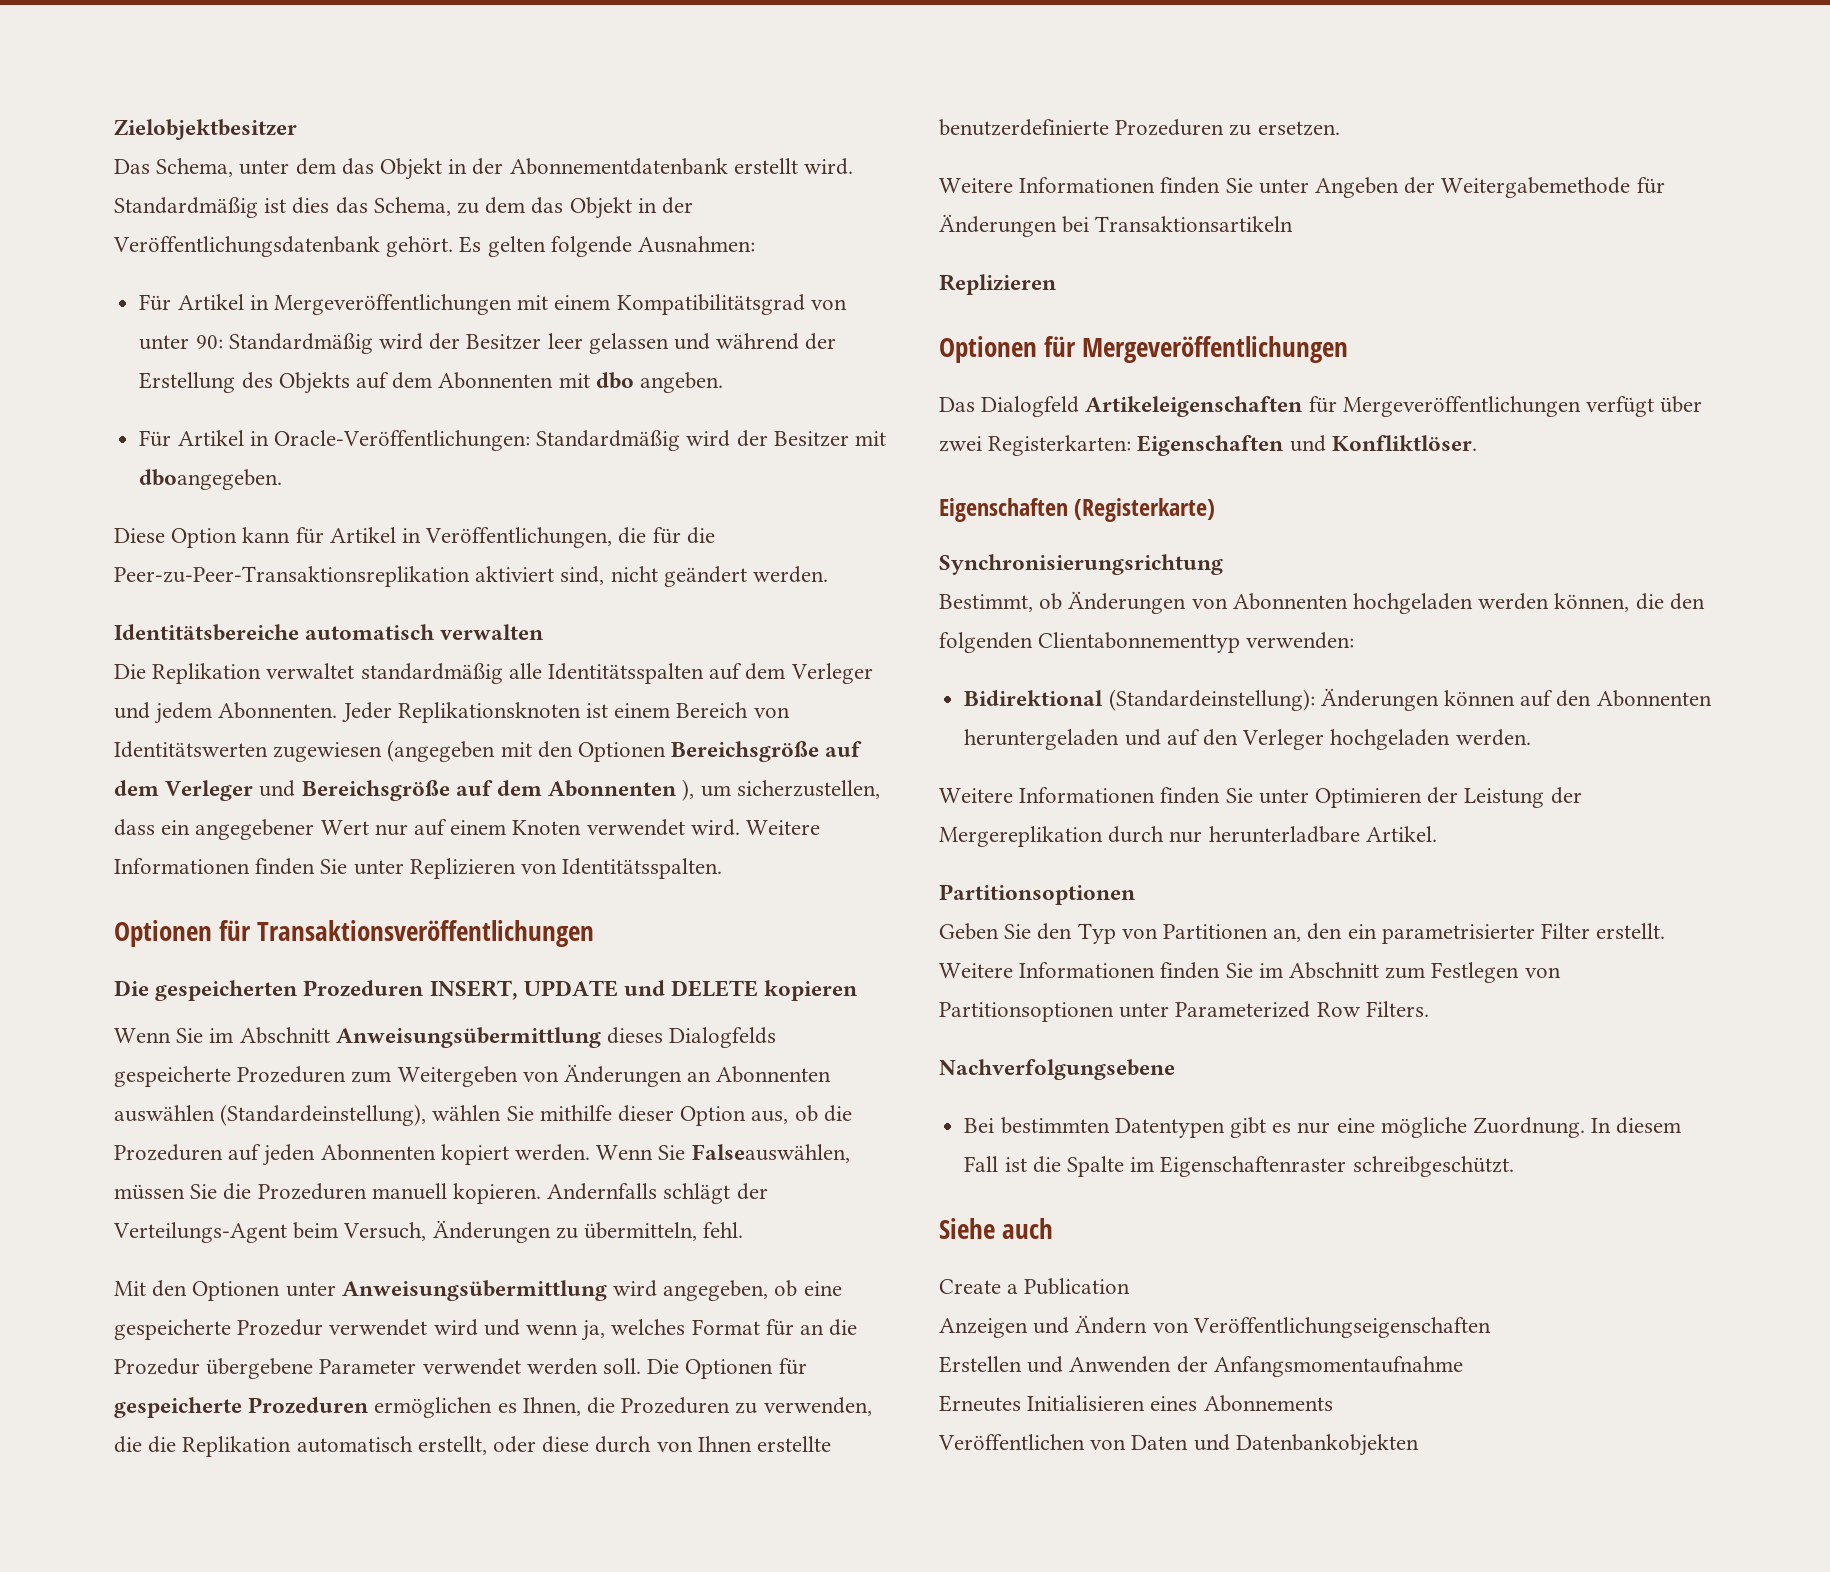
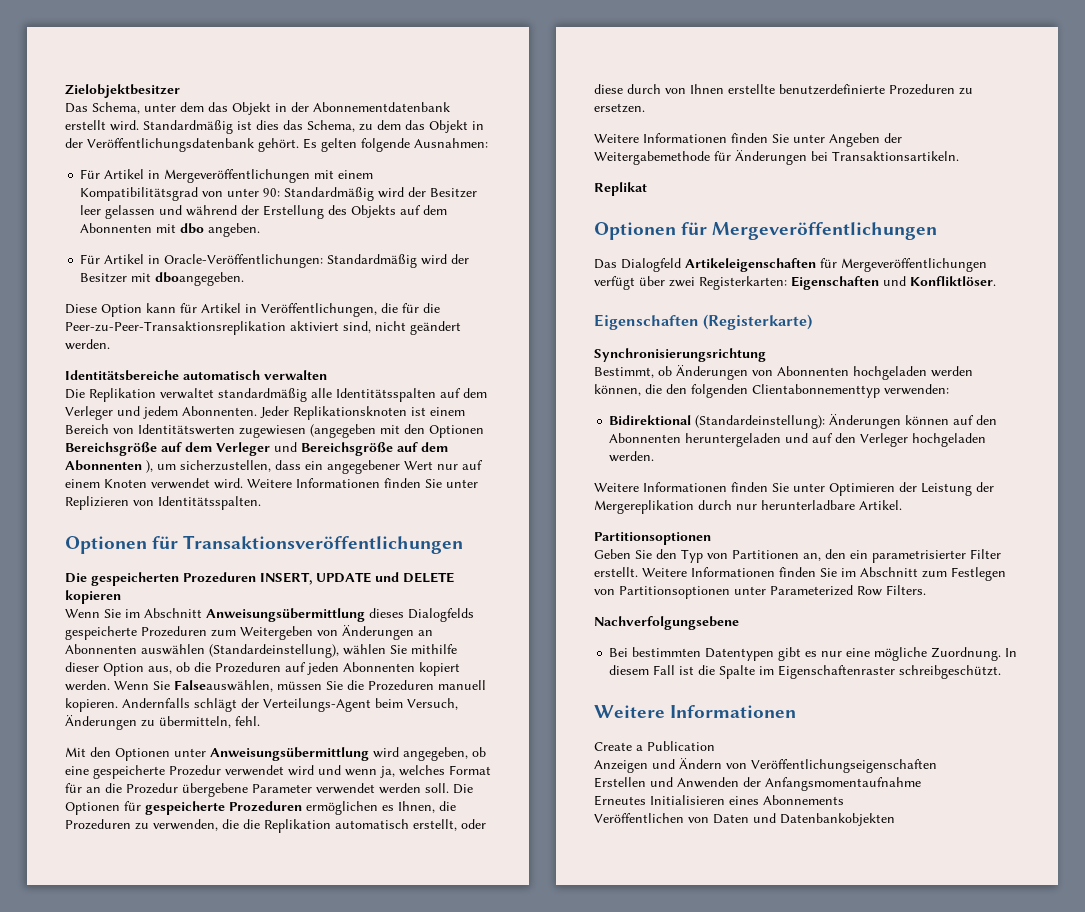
- Weitere Informationen finden Sie unter Angeben der Weitergabemethode für Änderungen bei Transaktionsartikeln
- Replizieren
+ Weitere Informationen finden Sie unter Angeben der Weitergabemethode für Änderungen bei Transaktionsartikeln.
+ Replikat
  In diesem Fall ist die Spalte im Eigenschaftenraster schreibgeschützt.
- Siehe auch
+ Weitere Informationen

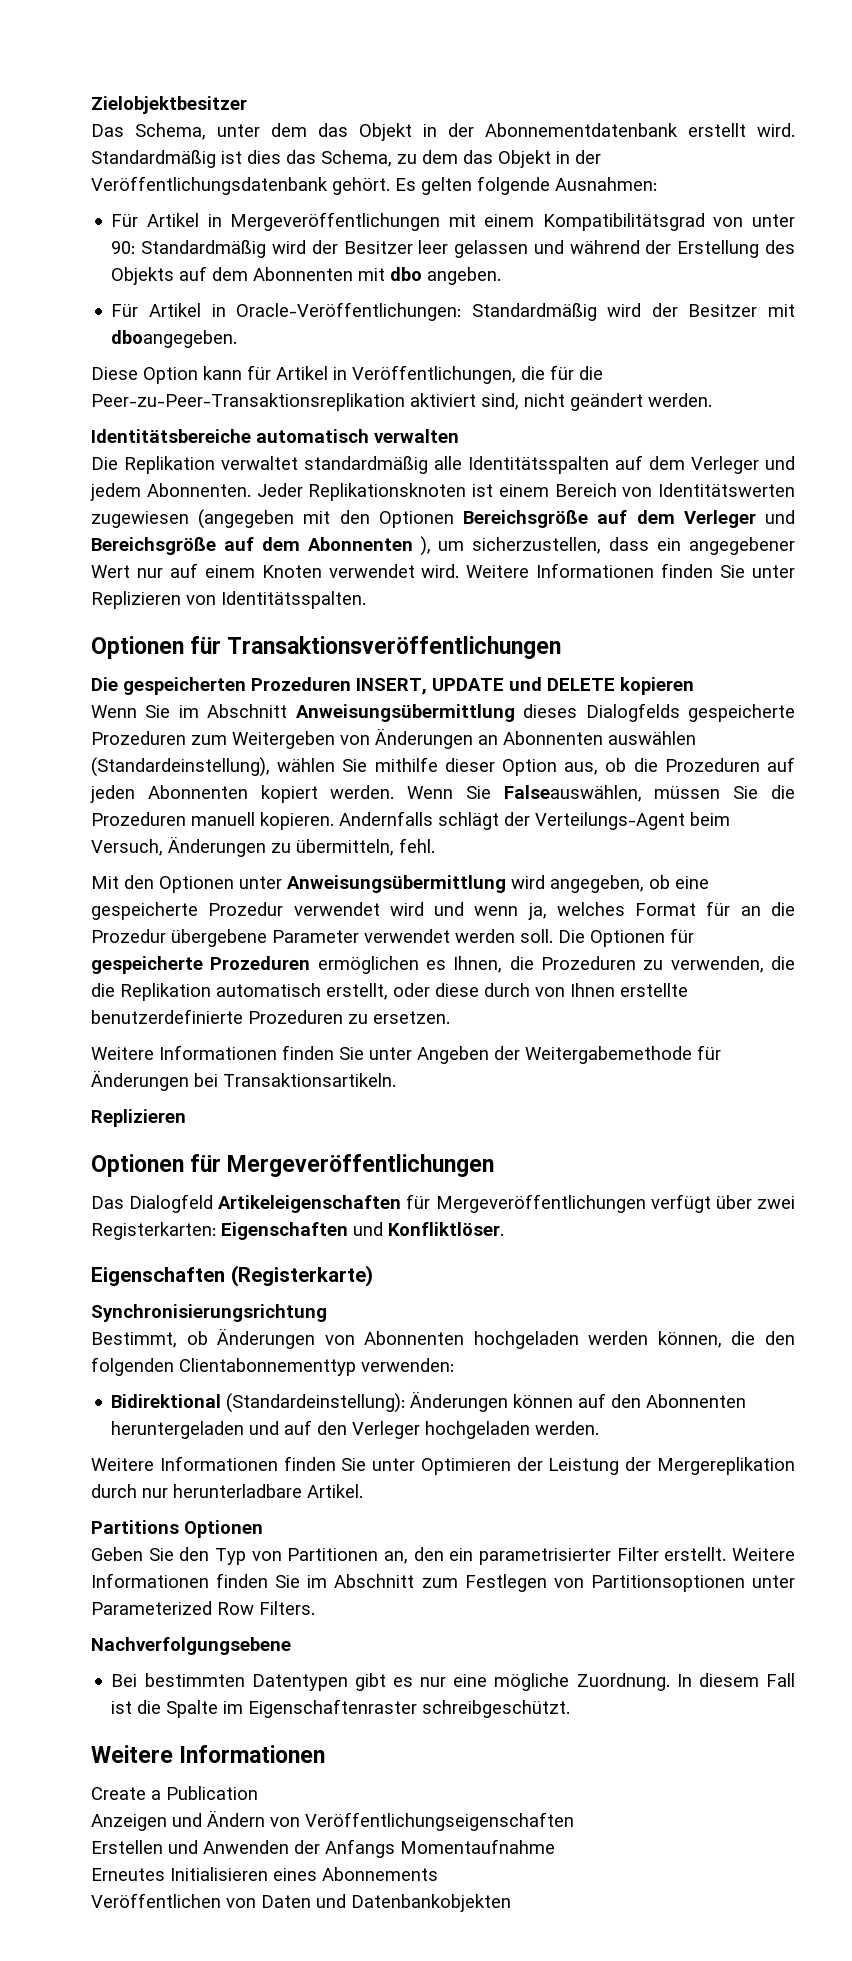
  Weitere Informationen finden Sie unter Angeben der Weitergabemethode für Änderungen bei Transaktionsartikeln.
- Replikat
+ Replizieren
  Weitere Informationen finden Sie unter Optimieren der Leistung der Mergereplikation durch nur herunterladbare Artikel.
- Partitionsoptionen
+ Partitions Optionen
- Erstellen und Anwenden der Anfangsmomentaufnahme
+ Erstellen und Anwenden der Anfangs Momentaufnahme

